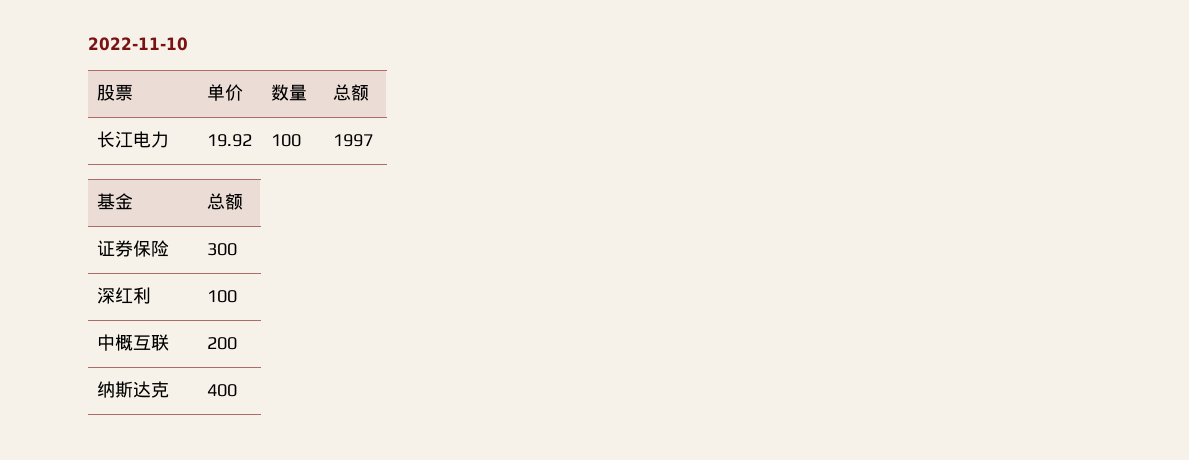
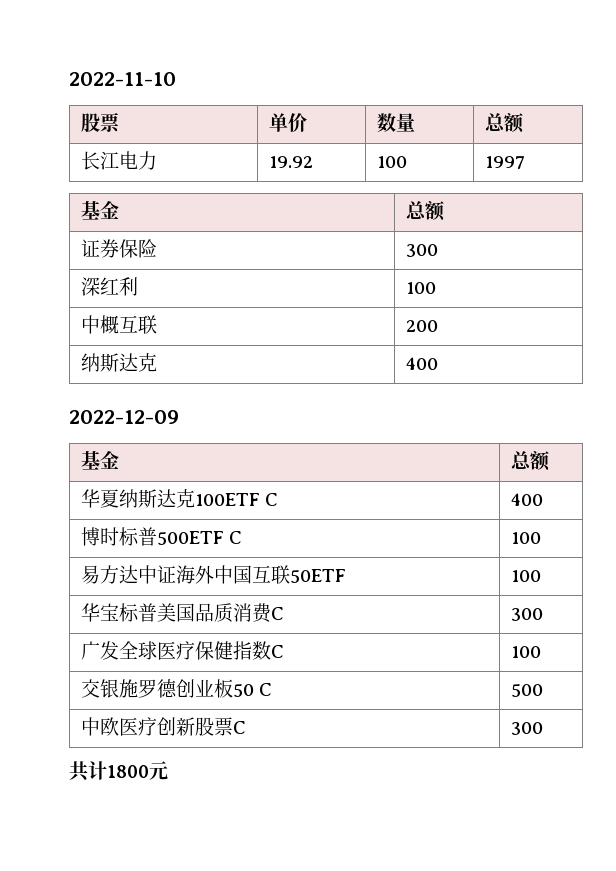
+ 2022-12-09
+ 基金 | 总额
+ 华夏纳斯达克100ETF C | 400
+ 博时标普500ETF C | 100
+ 易方达中证海外中国互联50ETF | 100
+ 华宝标普美国品质消费C | 300
+ 广发全球医疗保健指数C | 100
+ 交银施罗德创业板50 C | 500
+ 中欧医疗创新股票C | 300
+ 共计1800元

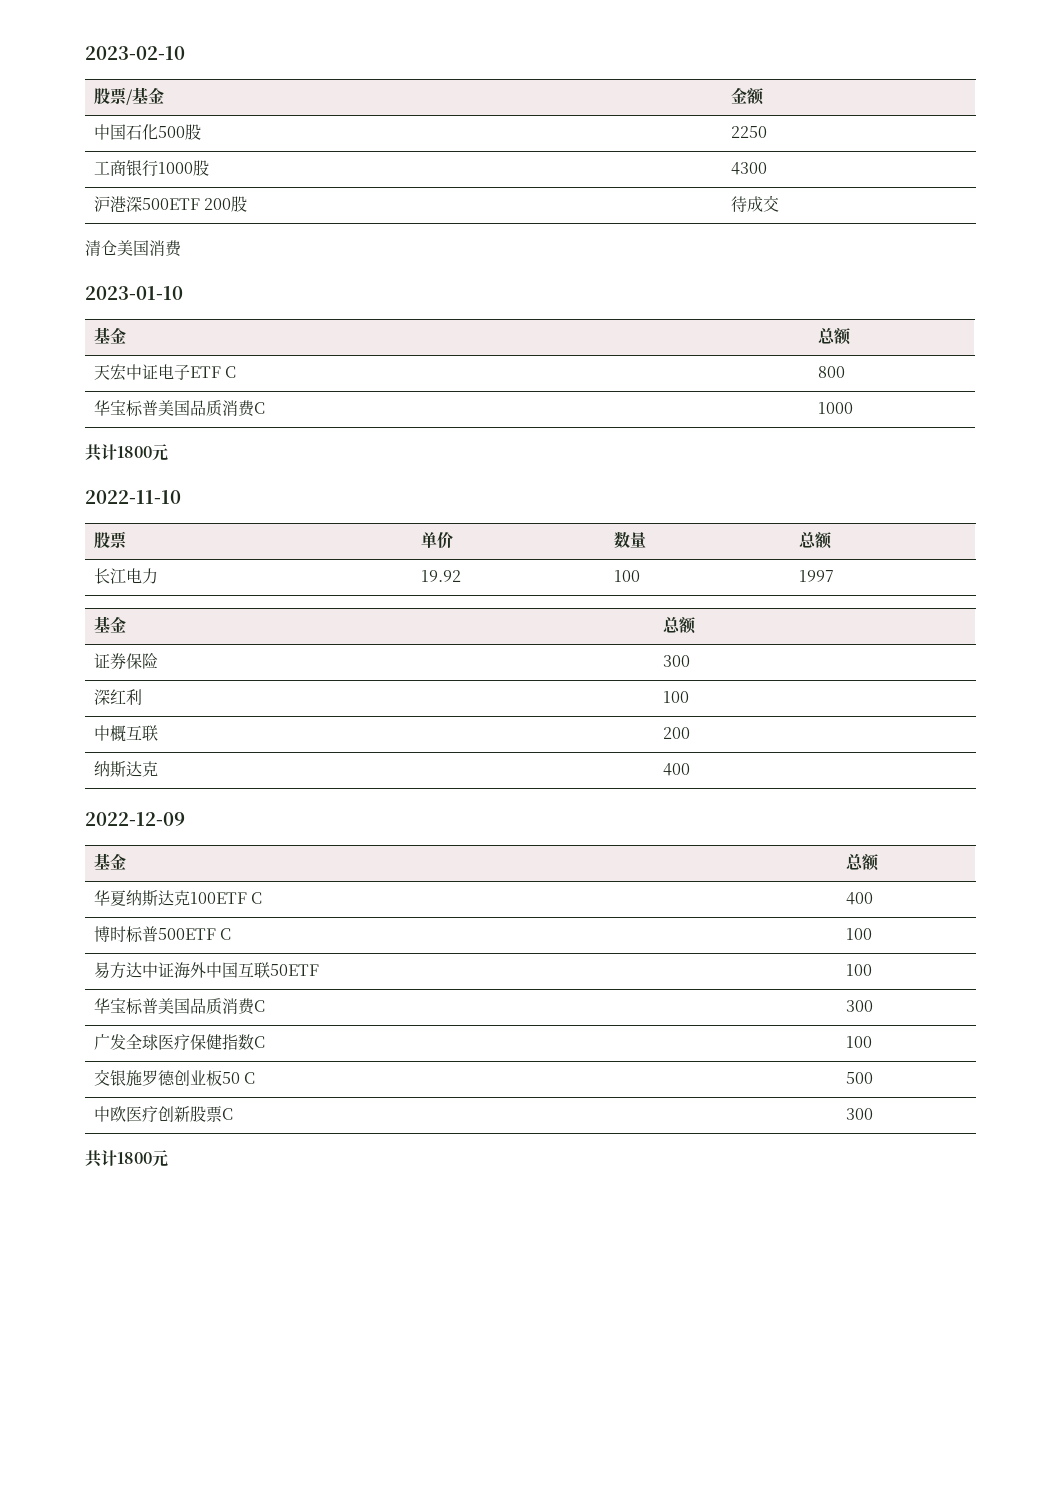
+ 2023-02-10
+ 股票/基金 | 金额
+ 中国石化500股 | 2250
+ 工商银行1000股 | 4300
+ 沪港深500ETF 200股 | 待成交
+ 清仓美国消费
+ 2023-01-10
+ 基金 | 总额
+ 天宏中证电子ETF C | 800
+ 华宝标普美国品质消费C | 1000
+ 共计1800元

